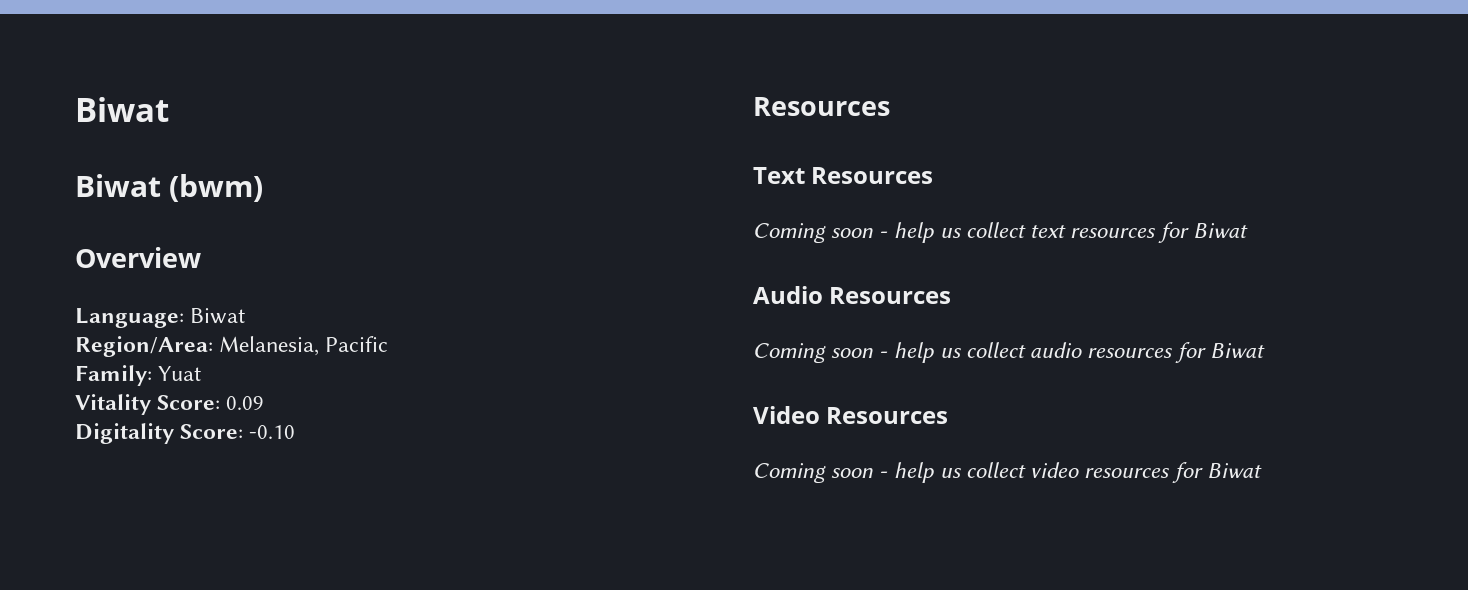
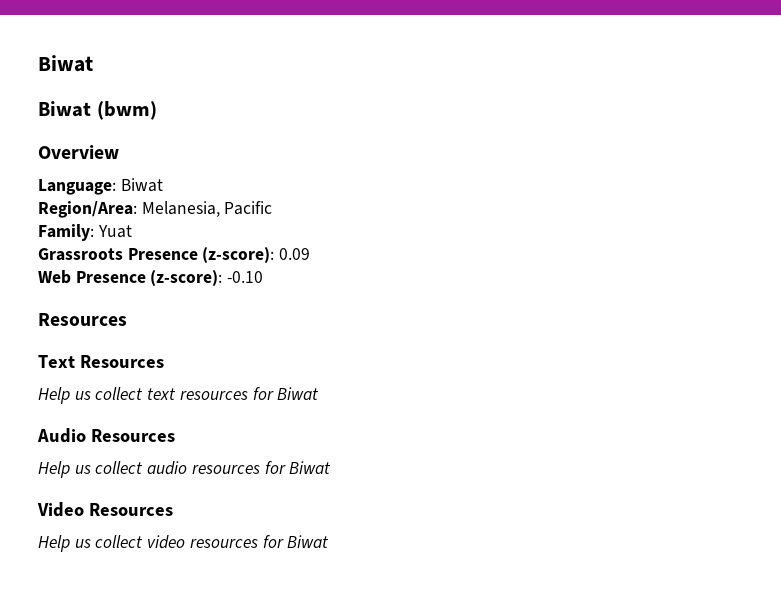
- Vitality Score: 0.09
- Digitality Score: -0.10
+ Grassroots Presence (z-score): 0.09
+ Web Presence (z-score): -0.10
- Coming soon - help us collect text resources for Biwat
+ Help us collect text resources for Biwat
- Coming soon - help us collect audio resources for Biwat
+ Help us collect audio resources for Biwat
- Coming soon - help us collect video resources for Biwat
+ Help us collect video resources for Biwat

